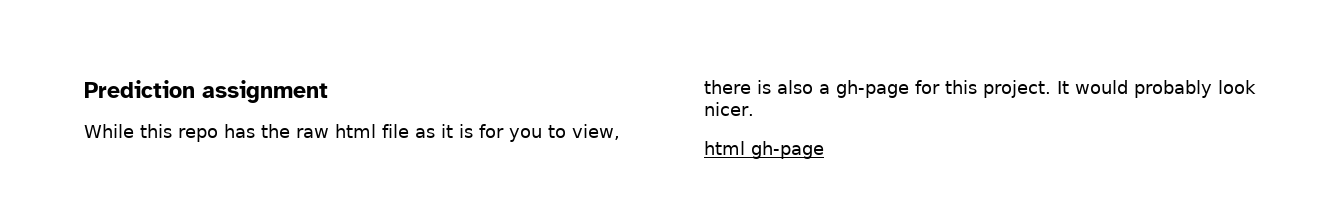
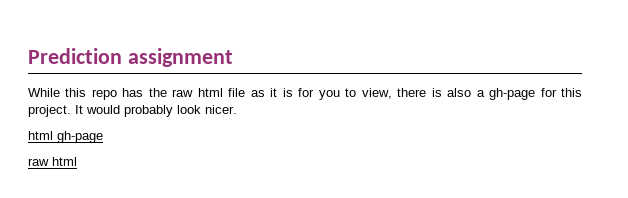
  html gh-page
+ raw html

